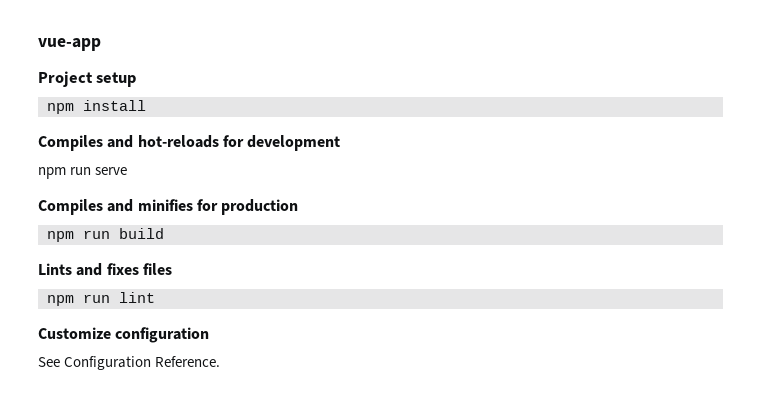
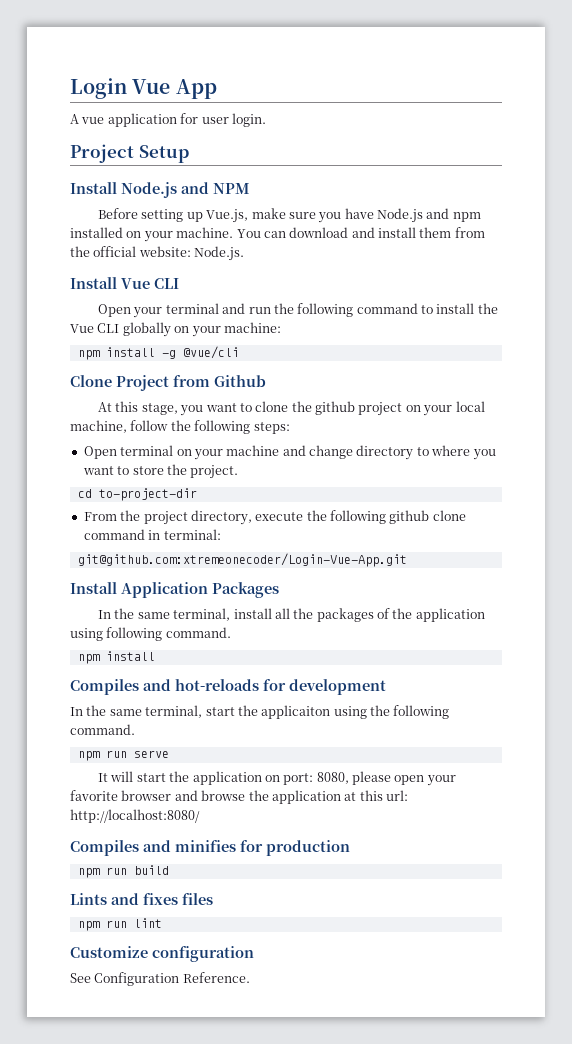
- vue-app
- Project setup
+ Login Vue App
+ A vue application for user login.
+ Project Setup
+ Install Node.js and NPM
+ Before setting up Vue.js, make sure you have Node.js and npm installed on your machine. You can download and install them from the official website: Node.js.
+ Install Vue CLI
+ Open your terminal and run the following command to install the Vue CLI globally on your machine:
+ npm install -g @vue/cli
+ Clone Project from Github
+ At this stage, you want to clone the github project on your local machine, follow the following steps:
+ Open terminal on your machine and change directory to where you want to store the project.
+ cd to-project-dir
+ From the project directory, execute the following github clone command in terminal:
+ git@github.com:xtremeonecoder/Login-Vue-App.git
+ Install Application Packages
+ In the same terminal, install all the packages of the application using following command.
+ In the same terminal, start the applicaiton using the following command.
  npm run serve
+ It will start the application on port: 8080, please open your favorite browser and browse the application at this url: http://localhost:8080/

